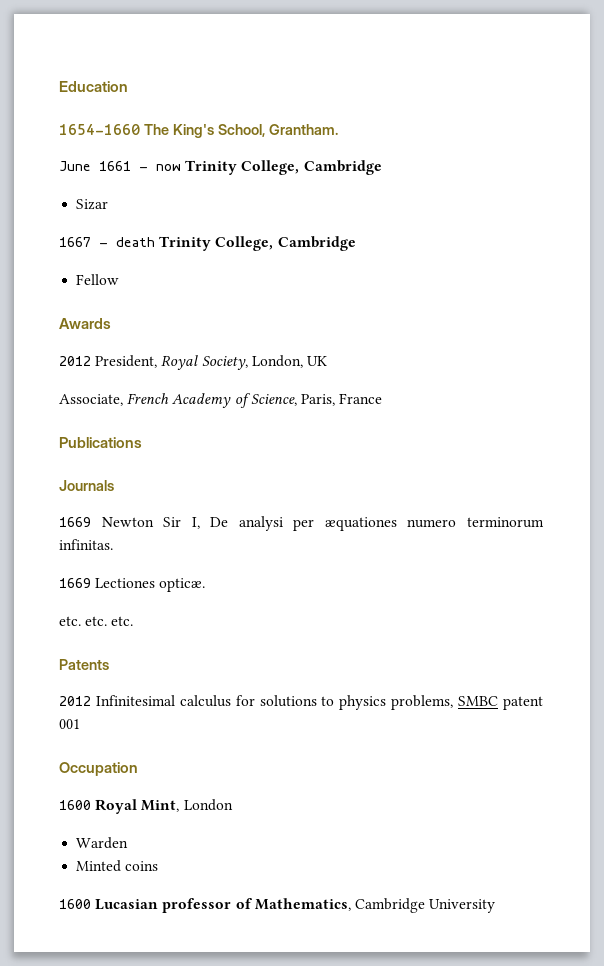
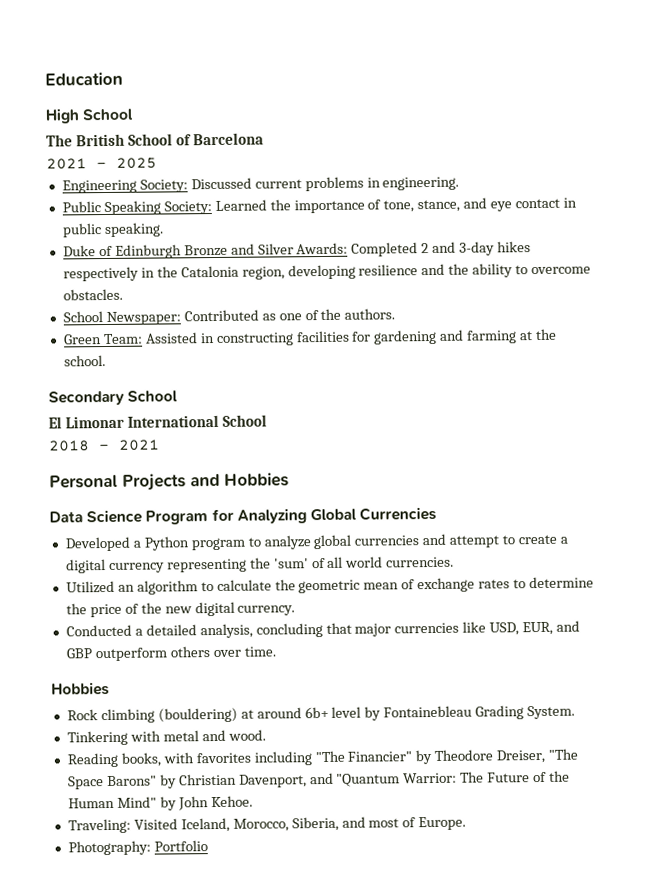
- 1654-1660 The King's School, Grantham.
- June 1661 - now Trinity College, Cambridge
- Sizar
- 1667 - death Trinity College, Cambridge
- Fellow
- Awards
- 2012 President, Royal Society, London, UK
- Associate, French Academy of Science, Paris, France
- Publications
- Journals
- 1669 Newton Sir I, De analysi per æquationes numero terminorum infinitas.
- 1669 Lectiones opticæ.
- etc. etc. etc.
- Patents
- 2012 Infinitesimal calculus for solutions to physics problems, SMBC patent 001
- Occupation
- 1600 Royal Mint, London
- Warden
- Minted coins
- 1600 Lucasian professor of Mathematics, Cambridge University
+ High School
+ The British School of Barcelona
+ 2021 - 2025
+ Engineering Society: Discussed current problems in engineering.
+ Public Speaking Society: Learned the importance of tone, stance, and eye contact in public speaking.
+ Duke of Edinburgh Bronze and Silver Awards: Completed 2 and 3-day hikes respectively in the Catalonia region, developing resilience and the ability to overcome obstacles.
+ School Newspaper: Contributed as one of the authors.
+ Green Team: Assisted in constructing facilities for gardening and farming at the school.
+ Secondary School
+ El Limonar International School
+ 2018 - 2021
+ Personal Projects and Hobbies
+ Data Science Program for Analyzing Global Currencies
+ Developed a Python program to analyze global currencies and attempt to create a digital currency representing the 'sum' of all world currencies.
+ Utilized an algorithm to calculate the geometric mean of exchange rates to determine the price of the new digital currency.
+ Conducted a detailed analysis, concluding that major currencies like USD, EUR, and GBP outperform others over time.
+ Hobbies
+ Rock climbing (bouldering) at around 6b+ level by Fontainebleau Grading System.
+ Tinkering with metal and wood.
+ Reading books, with favorites including "The Financier" by Theodore Dreiser, "The Space Barons" by Christian Davenport, and "Quantum Warrior: The Future of the Human Mind" by John Kehoe.
+ Traveling: Visited Iceland, Morocco, Siberia, and most of Europe.
+ Photography: Portfolio

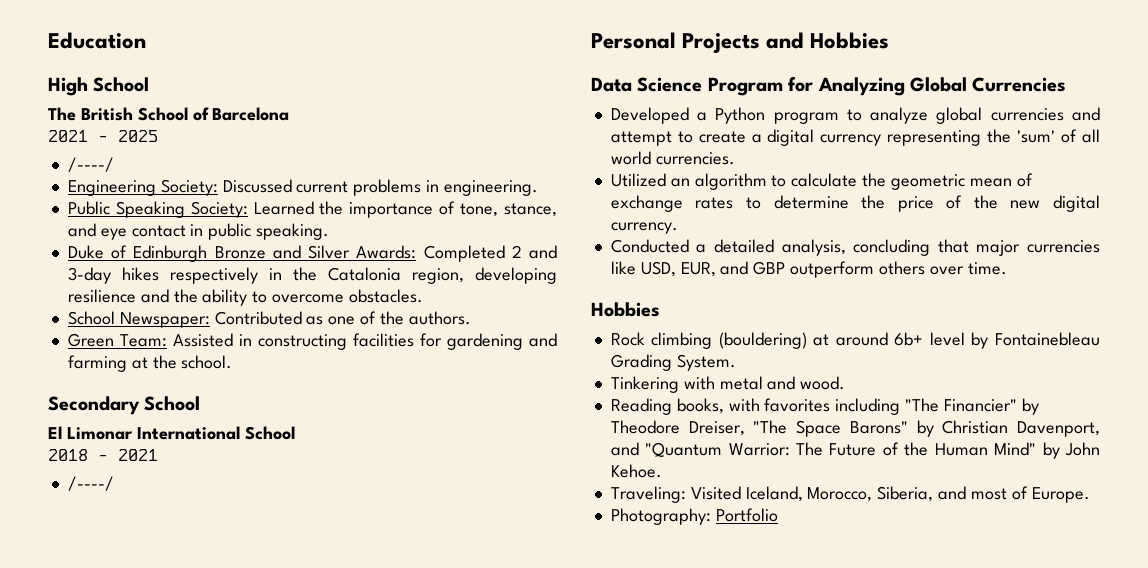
  2021 - 2025
+ /----/
  2018 - 2021
+ /----/

